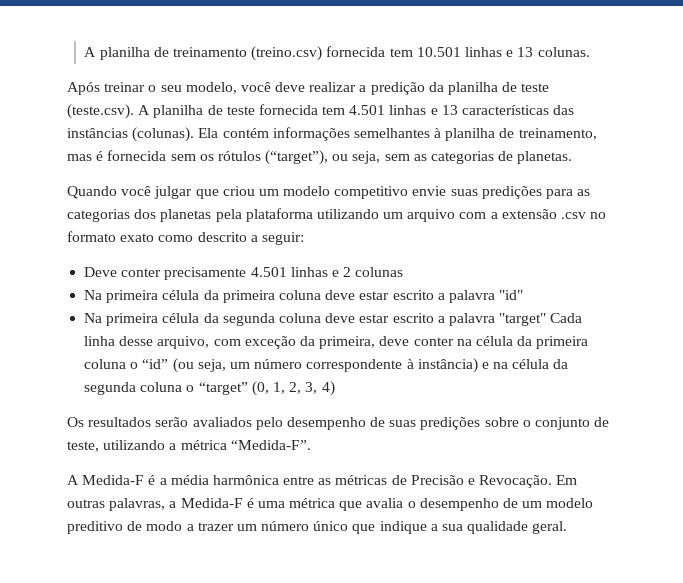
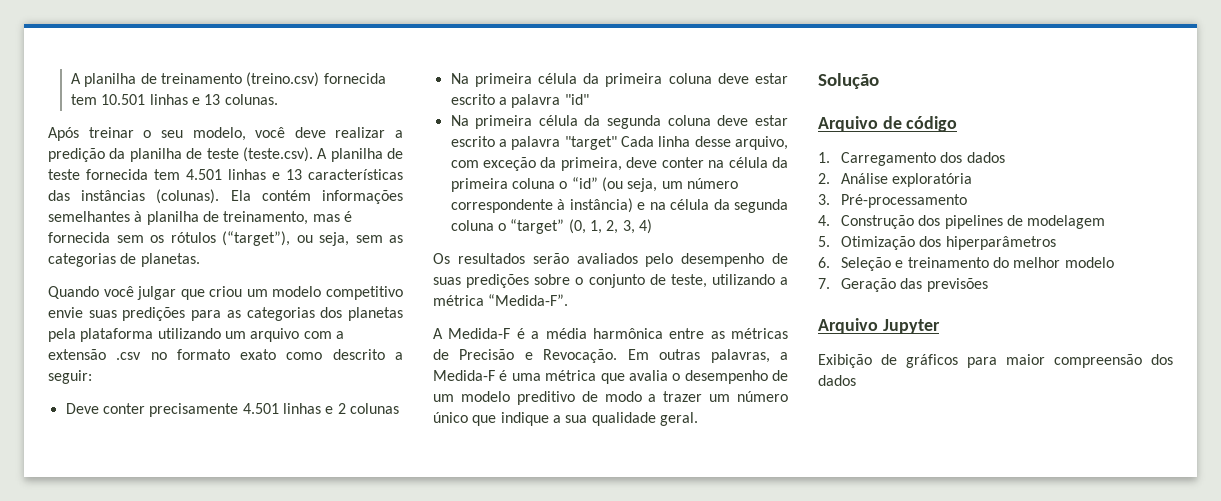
+ Solução
+ Arquivo de código
+ 1. Carregamento dos dados
+ 2. Análise exploratória
+ 3. Pré-processamento
+ 4. Construção dos pipelines de modelagem
+ 5. Otimização dos hiperparâmetros
+ 6. Seleção e treinamento do melhor modelo
+ 7. Geração das previsões
+ Arquivo Jupyter
+ Exibição de gráficos para maior compreensão dos dados

